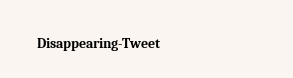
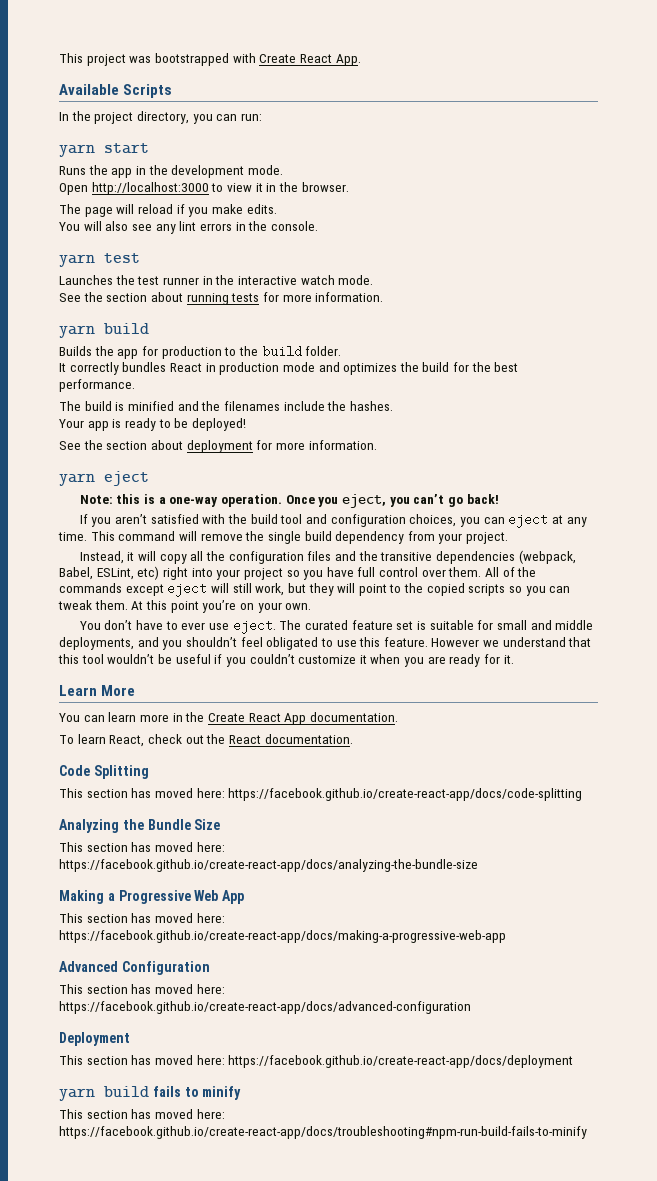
- Disappearing-Tweet
+ This project was bootstrapped with Create React App.
+ Available Scripts
+ In the project directory, you can run:
+ yarn start
+ Runs the app in the development mode.
+ Open http://localhost:3000 to view it in the browser.
+ The page will reload if you make edits.
+ You will also see any lint errors in the console.
+ yarn test
+ Launches the test runner in the interactive watch mode.
+ See the section about running tests for more information.
+ yarn build
+ Builds the app for production to the build folder.
+ It correctly bundles React in production mode and optimizes the build for the best performance.
+ The build is minified and the filenames include the hashes.
+ Your app is ready to be deployed!
+ See the section about deployment for more information.
+ yarn eject
+ Note: this is a one-way operation. Once you eject, you can’t go back!
+ If you aren’t satisfied with the build tool and configuration choices, you can eject at any time. This command will remove the single build dependency from your project.
+ Instead, it will copy all the configuration files and the transitive dependencies (webpack, Babel, ESLint, etc) right into your project so you have full control over them. All of the commands except eject will still work, but they will point to the copied scripts so you can tweak them. At this point you’re on your own.
+ You don’t have to ever use eject. The curated feature set is suitable for small and middle deployments, and you shouldn’t feel obligated to use this feature. However we understand that this tool wouldn’t be useful if you couldn’t customize it when you are ready for it.
+ Learn More
+ You can learn more in the Create React App documentation.
+ To learn React, check out the React documentation.
+ Code Splitting
+ This section has moved here: https://facebook.github.io/create-react-app/docs/code-splitting
+ Analyzing the Bundle Size
+ This section has moved here: https://facebook.github.io/create-react-app/docs/analyzing-the-bundle-size
+ Making a Progressive Web App
+ This section has moved here: https://facebook.github.io/create-react-app/docs/making-a-progressive-web-app
+ Advanced Configuration
+ This section has moved here: https://facebook.github.io/create-react-app/docs/advanced-configuration
+ Deployment
+ This section has moved here: https://facebook.github.io/create-react-app/docs/deployment
+ yarn build fails to minify
+ This section has moved here: https://facebook.github.io/create-react-app/docs/troubleshooting#npm-run-build-fails-to-minify

